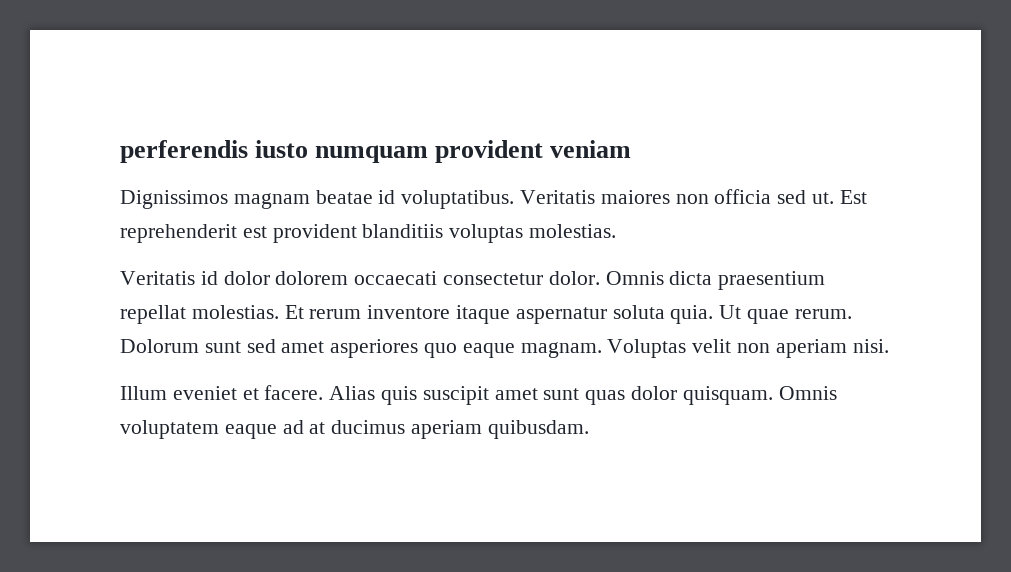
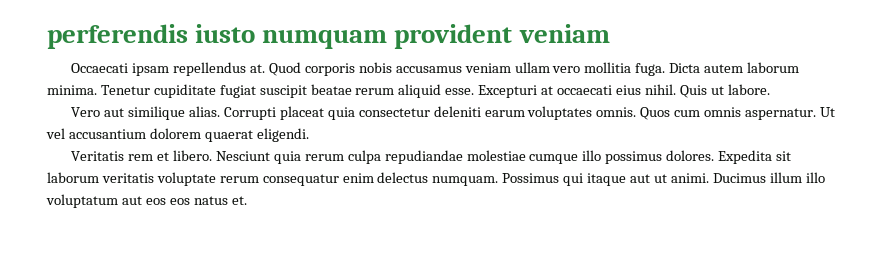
- Dignissimos magnam beatae id voluptatibus. Veritatis maiores non officia sed ut. Est reprehenderit est provident blanditiis voluptas molestias.
- Veritatis id dolor dolorem occaecati consectetur dolor. Omnis dicta praesentium repellat molestias. Et rerum inventore itaque aspernatur soluta quia. Ut quae rerum. Dolorum sunt sed amet asperiores quo eaque magnam. Voluptas velit non aperiam nisi.
- Illum eveniet et facere. Alias quis suscipit amet sunt quas dolor quisquam. Omnis voluptatem eaque ad at ducimus aperiam quibusdam.
+ Occaecati ipsam repellendus at. Quod corporis nobis accusamus veniam ullam vero mollitia fuga. Dicta autem laborum minima. Tenetur cupiditate fugiat suscipit beatae rerum aliquid esse. Excepturi at occaecati eius nihil. Quis ut labore.
+ Vero aut similique alias. Corrupti placeat quia consectetur deleniti earum voluptates omnis. Quos cum omnis aspernatur. Ut vel accusantium dolorem quaerat eligendi.
+ Veritatis rem et libero. Nesciunt quia rerum culpa repudiandae molestiae cumque illo possimus dolores. Expedita sit laborum veritatis voluptate rerum consequatur enim delectus numquam. Possimus qui itaque aut ut animi. Ducimus illum illo voluptatum aut eos eos natus et.

